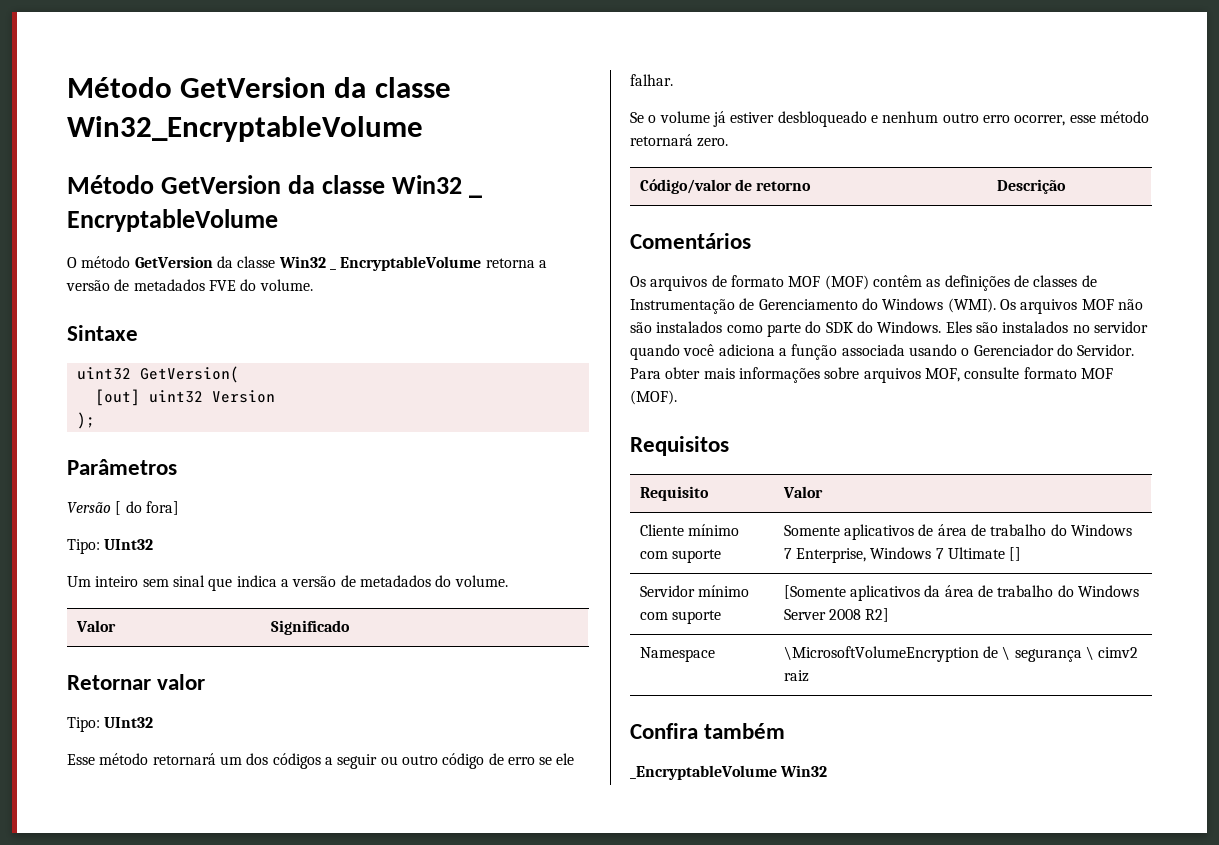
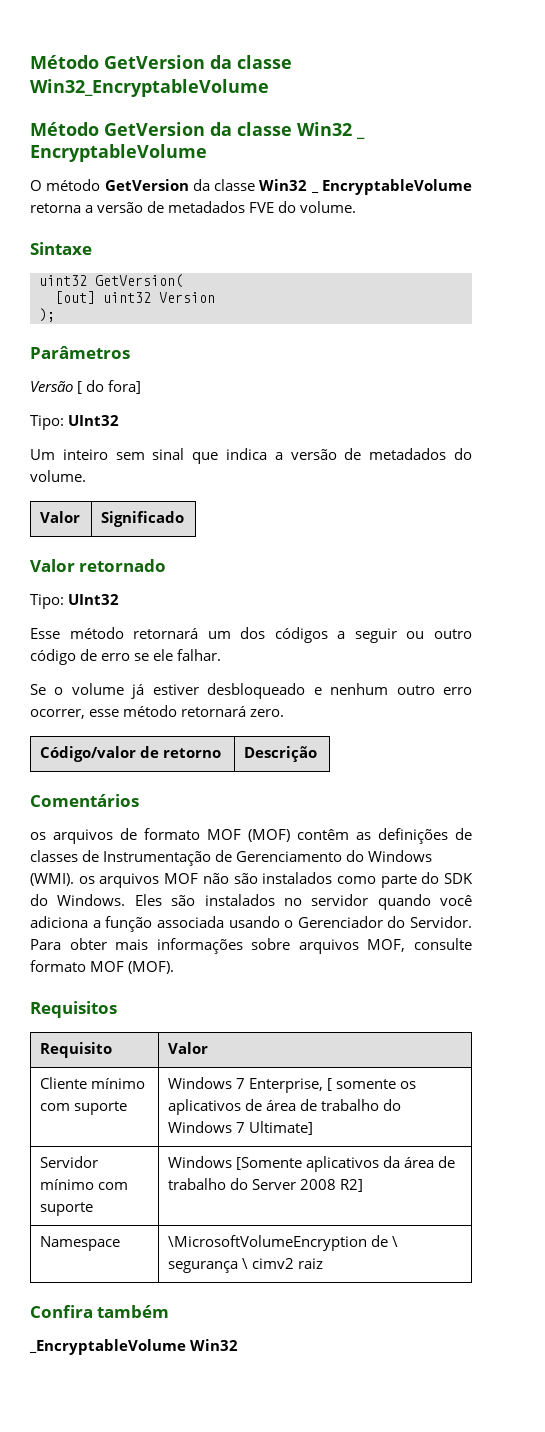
- Retornar valor
+ Valor retornado
- Os arquivos de formato MOF (MOF) contêm as definições de classes de Instrumentação de Gerenciamento do Windows (WMI). Os arquivos MOF não são instalados como parte do SDK do Windows.
+ os arquivos de formato MOF (MOF) contêm as definições de classes de Instrumentação de Gerenciamento do Windows (WMI). os arquivos MOF não são instalados como parte do SDK do Windows.
- Cliente mínimo com suporte | Somente aplicativos de área de trabalho do Windows 7 Enterprise, Windows 7 Ultimate []
+ Cliente mínimo com suporte | Windows 7 Enterprise, [ somente os aplicativos de área de trabalho do Windows 7 Ultimate]
- Servidor mínimo com suporte | [Somente aplicativos da área de trabalho do Windows Server 2008 R2]
+ Servidor mínimo com suporte | Windows [Somente aplicativos da área de trabalho do Server 2008 R2]

